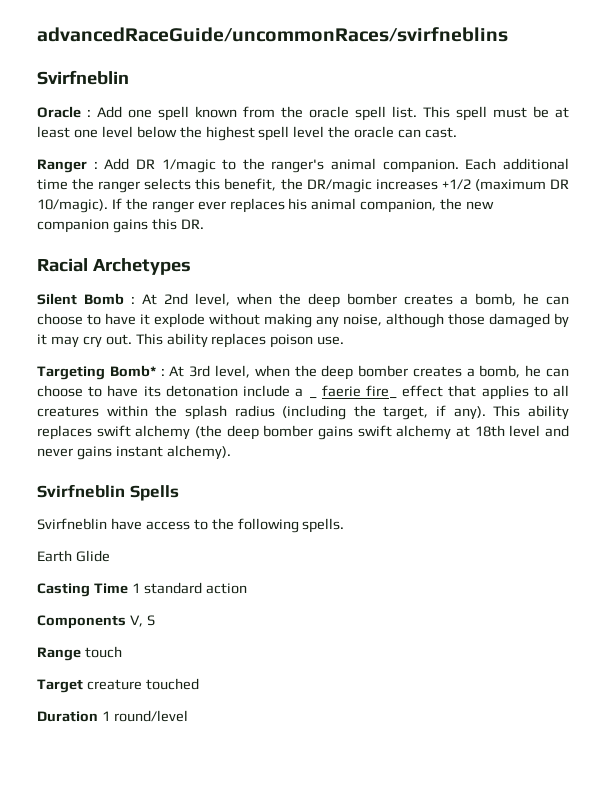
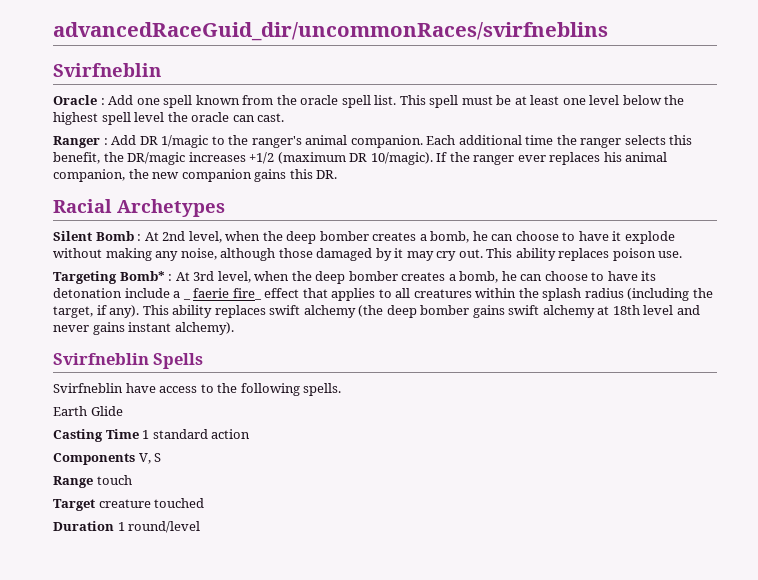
- advancedRaceGuide/uncommonRaces/svirfneblins
+ advancedRaceGuid_dir/uncommonRaces/svirfneblins

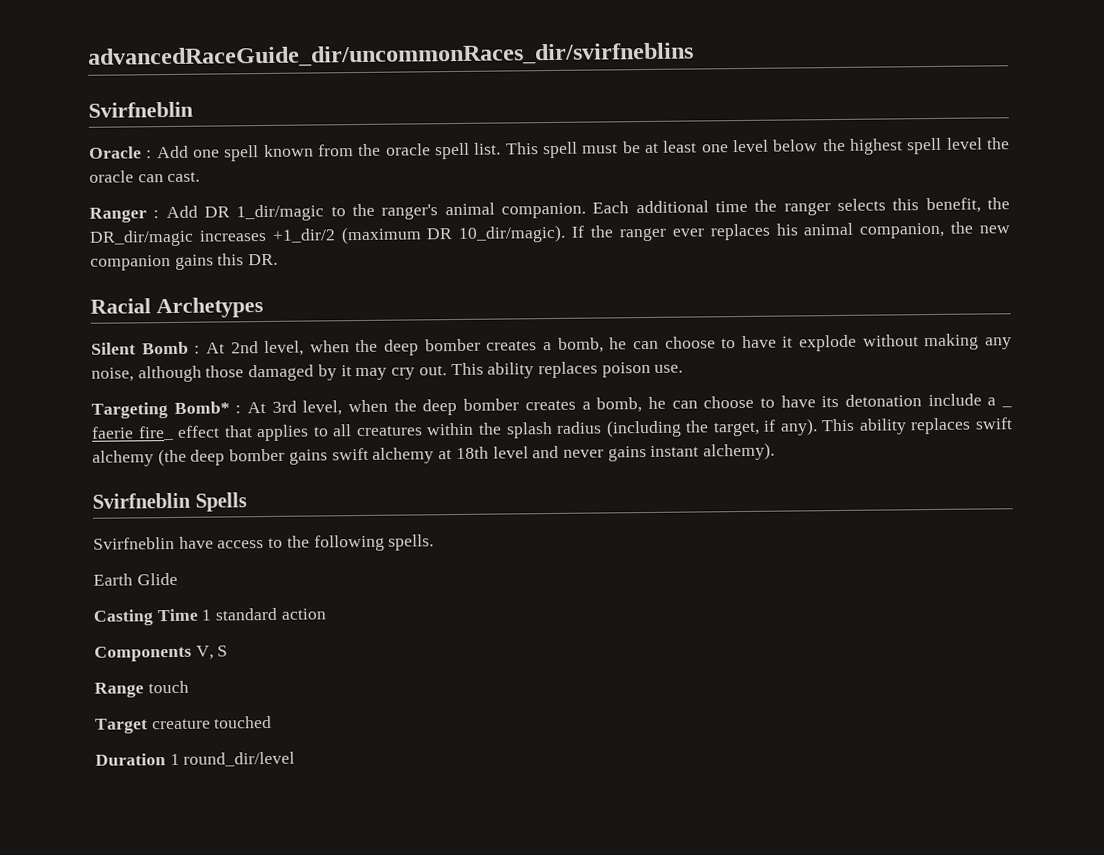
- advancedRaceGuid_dir/uncommonRaces/svirfneblins
+ advancedRaceGuide_dir/uncommonRaces_dir/svirfneblins
- Ranger : Add DR 1/magic to the ranger's animal companion.
+ Ranger : Add DR 1_dir/magic to the ranger's animal companion.
- Each additional time the ranger selects this benefit, the DR/magic increases +1/2 (maximum DR 10/magic).
+ Each additional time the ranger selects this benefit, the DR_dir/magic increases +1_dir/2 (maximum DR 10_dir/magic).
- Duration 1 round/level
+ Duration 1 round_dir/level

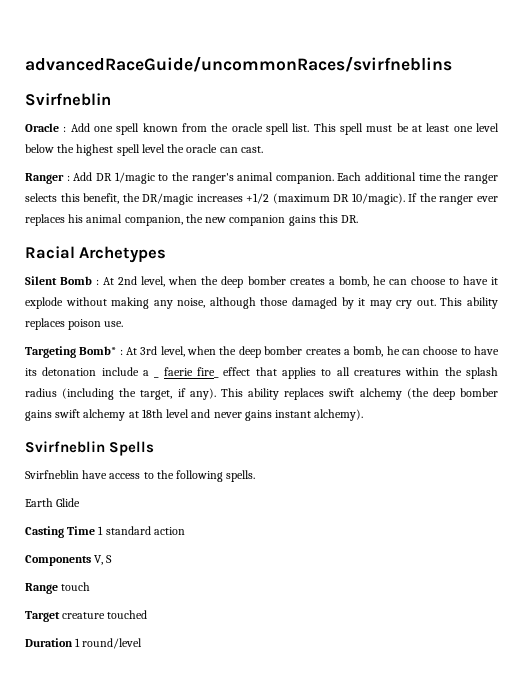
- advancedRaceGuide_dir/uncommonRaces_dir/svirfneblins
+ advancedRaceGuide/uncommonRaces/svirfneblins
- Ranger : Add DR 1_dir/magic to the ranger's animal companion.
+ Ranger : Add DR 1/magic to the ranger's animal companion.
- Each additional time the ranger selects this benefit, the DR_dir/magic increases +1_dir/2 (maximum DR 10_dir/magic).
+ Each additional time the ranger selects this benefit, the DR/magic increases +1/2 (maximum DR 10/magic).
- Duration 1 round_dir/level
+ Duration 1 round/level

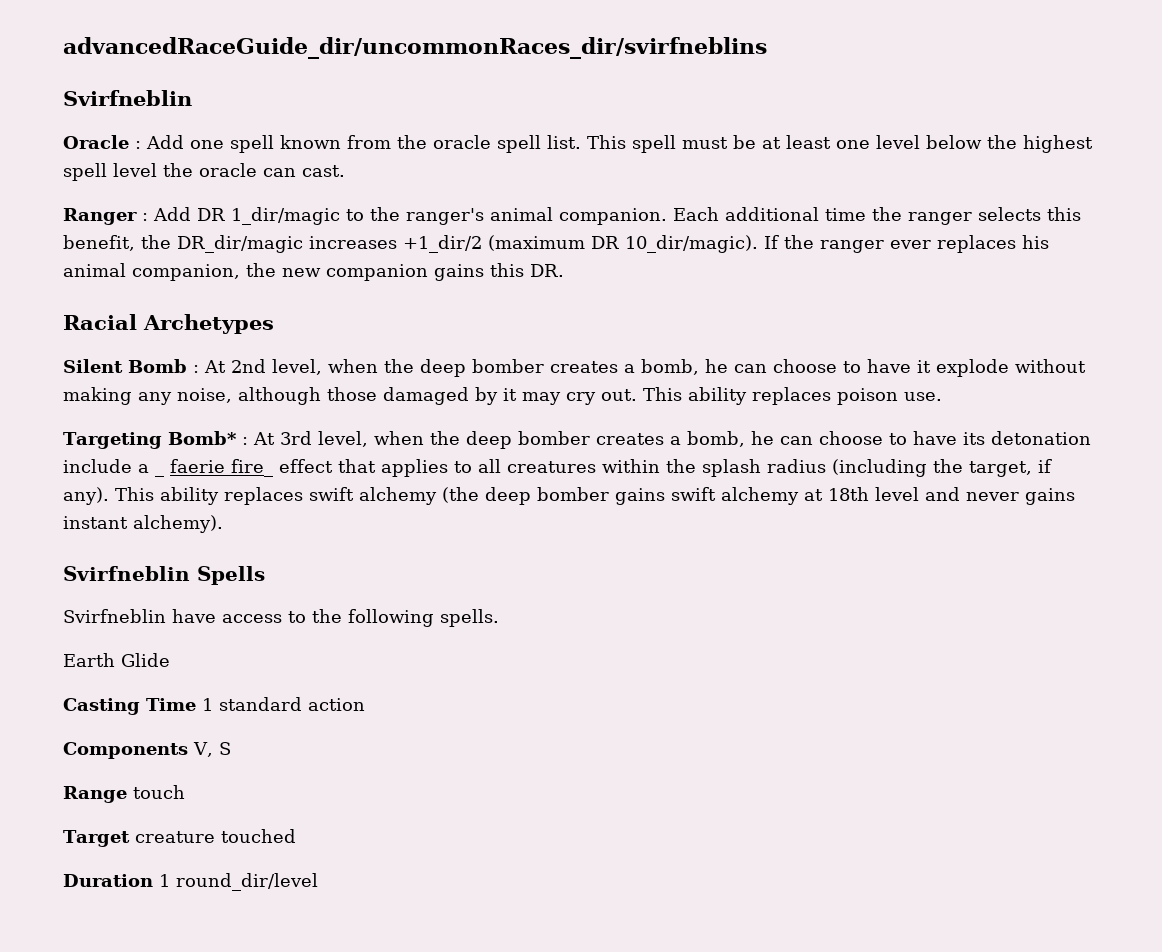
- advancedRaceGuide/uncommonRaces/svirfneblins
+ advancedRaceGuide_dir/uncommonRaces_dir/svirfneblins
- Ranger : Add DR 1/magic to the ranger's animal companion.
+ Ranger : Add DR 1_dir/magic to the ranger's animal companion.
- Each additional time the ranger selects this benefit, the DR/magic increases +1/2 (maximum DR 10/magic).
+ Each additional time the ranger selects this benefit, the DR_dir/magic increases +1_dir/2 (maximum DR 10_dir/magic).
- Duration 1 round/level
+ Duration 1 round_dir/level

